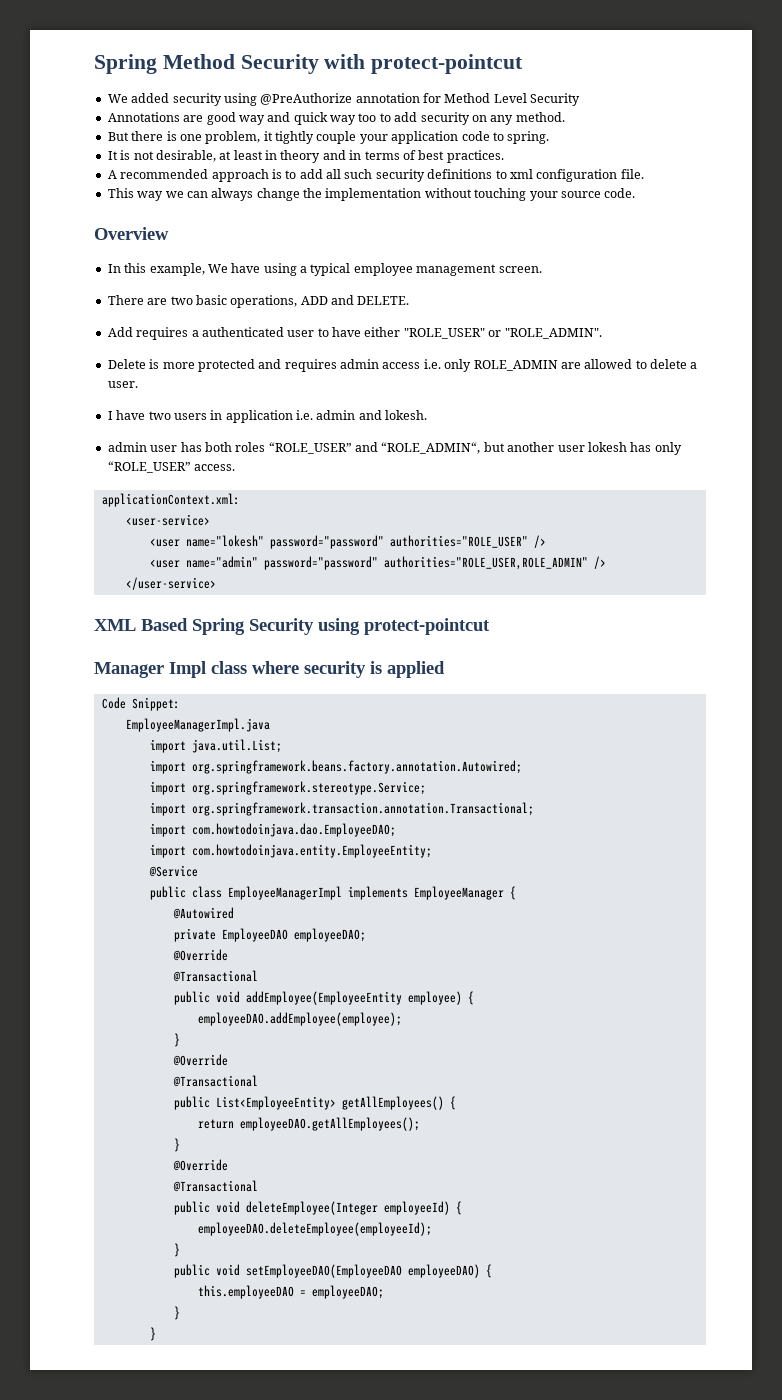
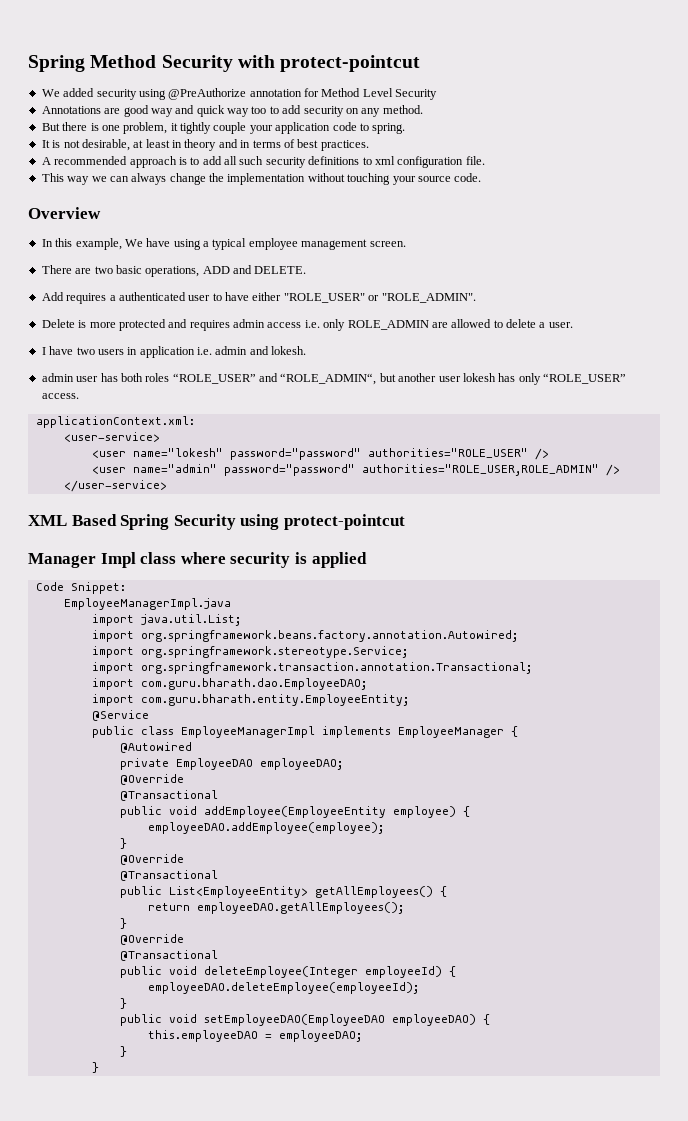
- import com.howtodoinjava.dao.EmployeeDAO;
- import com.howtodoinjava.entity.EmployeeEntity;
+ import com.guru.bharath.dao.EmployeeDAO;
+ import com.guru.bharath.entity.EmployeeEntity;

